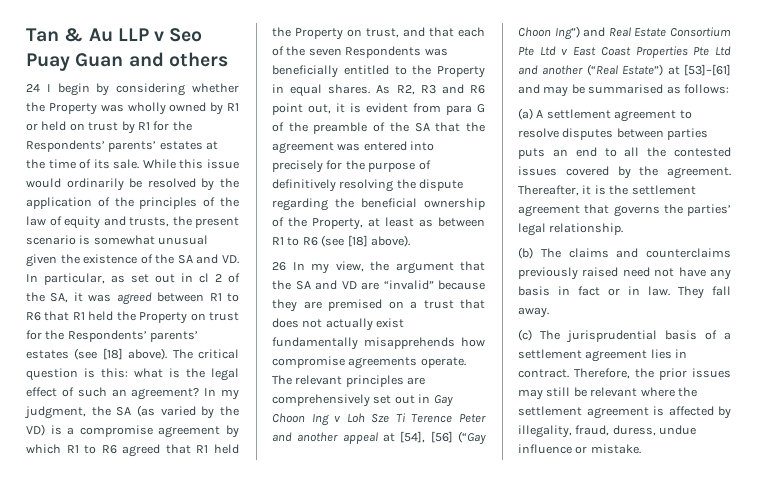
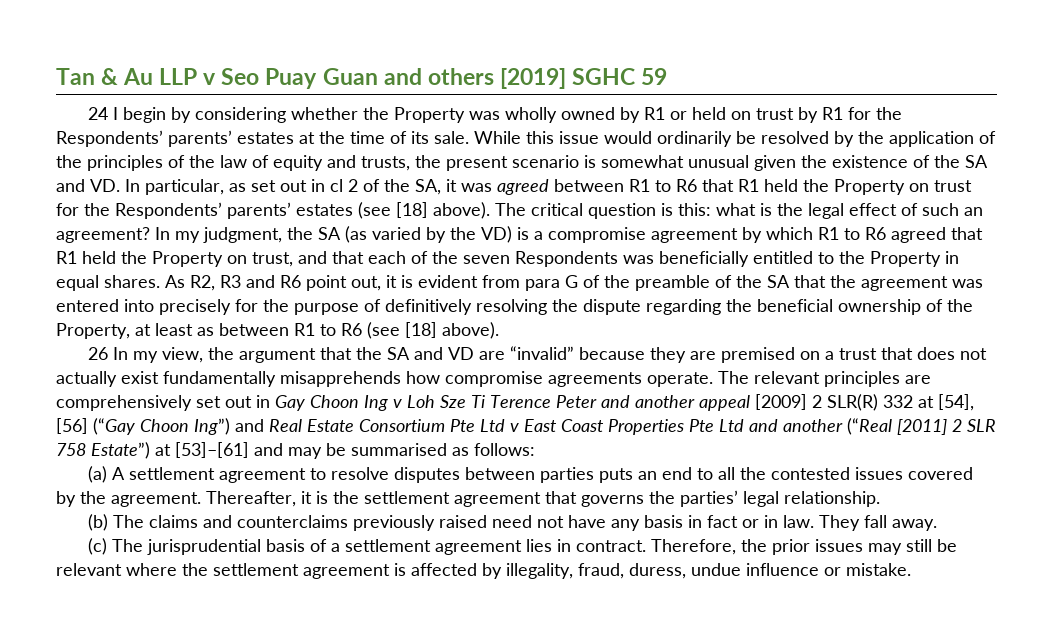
- Tan & Au LLP v Seo Puay Guan and others
+ Tan & Au LLP v Seo Puay Guan and others [2019] SGHC 59
- The relevant principles are comprehensively set out in Gay Choon Ing v Loh Sze Ti Terence Peter and another appeal at [54], [56] (“Gay Choon Ing”) and Real Estate Consortium Pte Ltd v East Coast Properties Pte Ltd and another (“Real Estate”) at [53]–[61] and may be summarised as follows:
+ The relevant principles are comprehensively set out in Gay Choon Ing v Loh Sze Ti Terence Peter and another appeal [2009] 2 SLR(R) 332 at [54], [56] (“Gay Choon Ing”) and Real Estate Consortium Pte Ltd v East Coast Properties Pte Ltd and another (“Real [2011] 2 SLR 758 Estate”) at [53]–[61] and may be summarised as follows:

